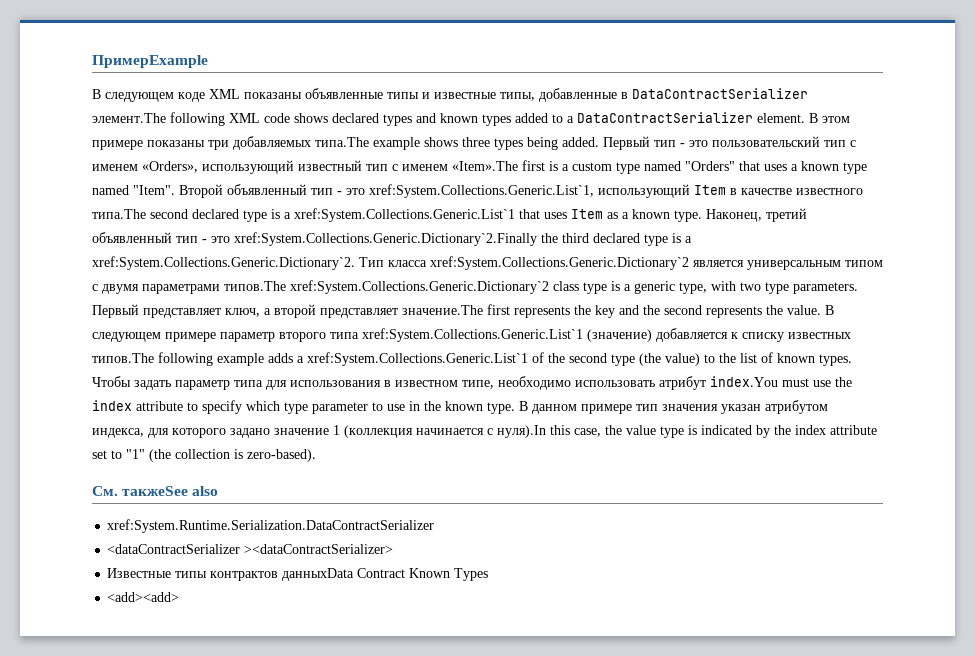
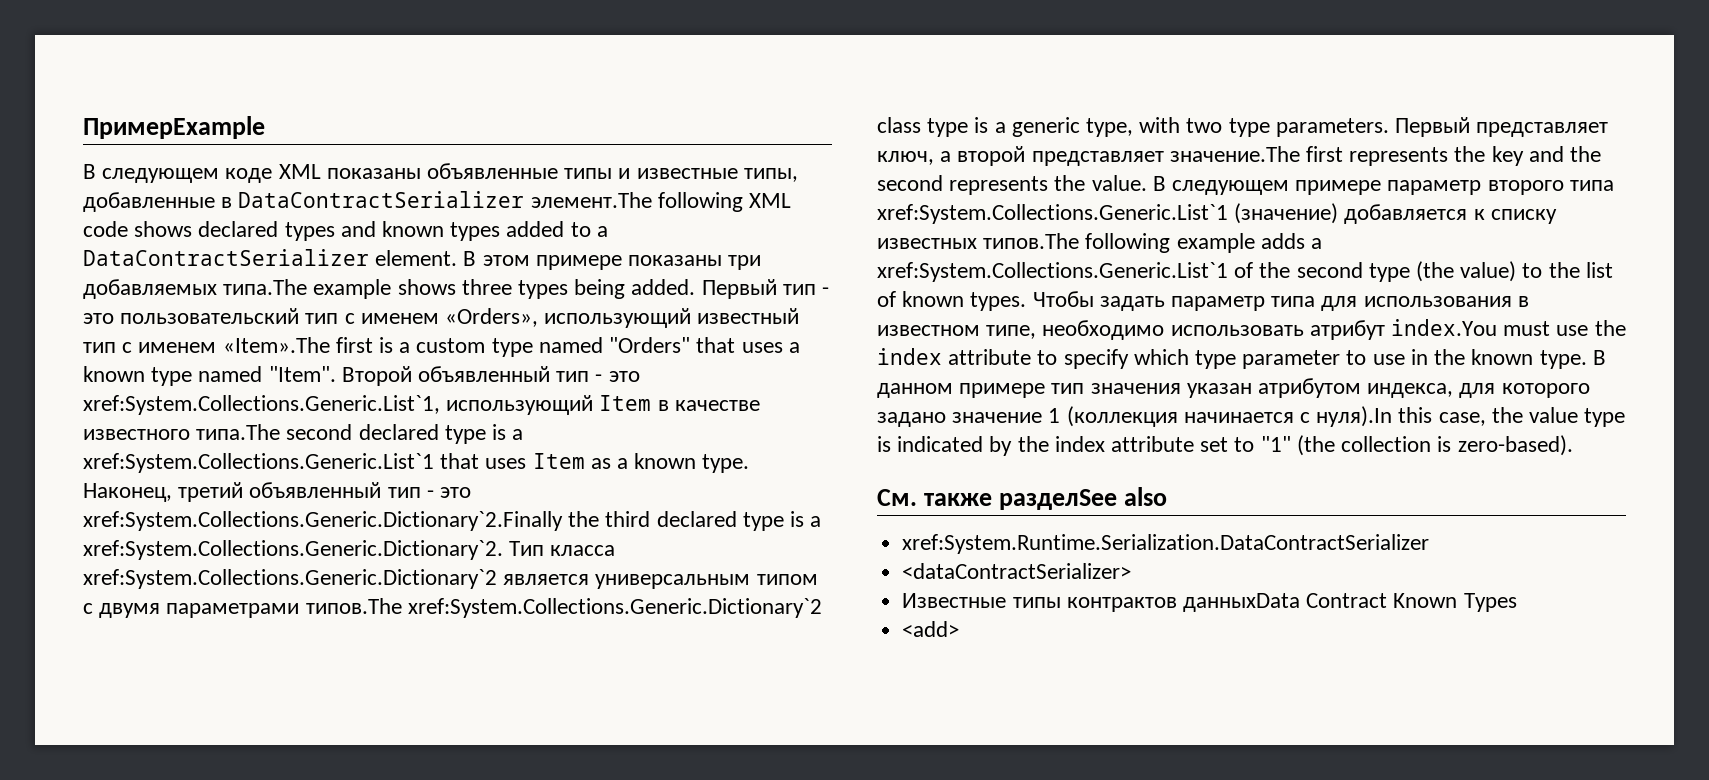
- См. такжеSee also
+ См. также разделSee also
- <dataContractSerializer ><dataContractSerializer>
+ <dataContractSerializer>
- <add><add>
+ <add>

